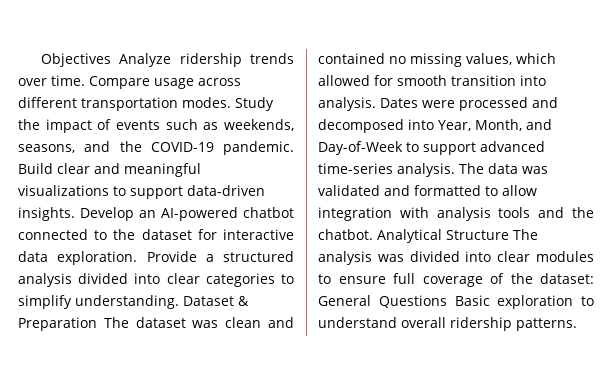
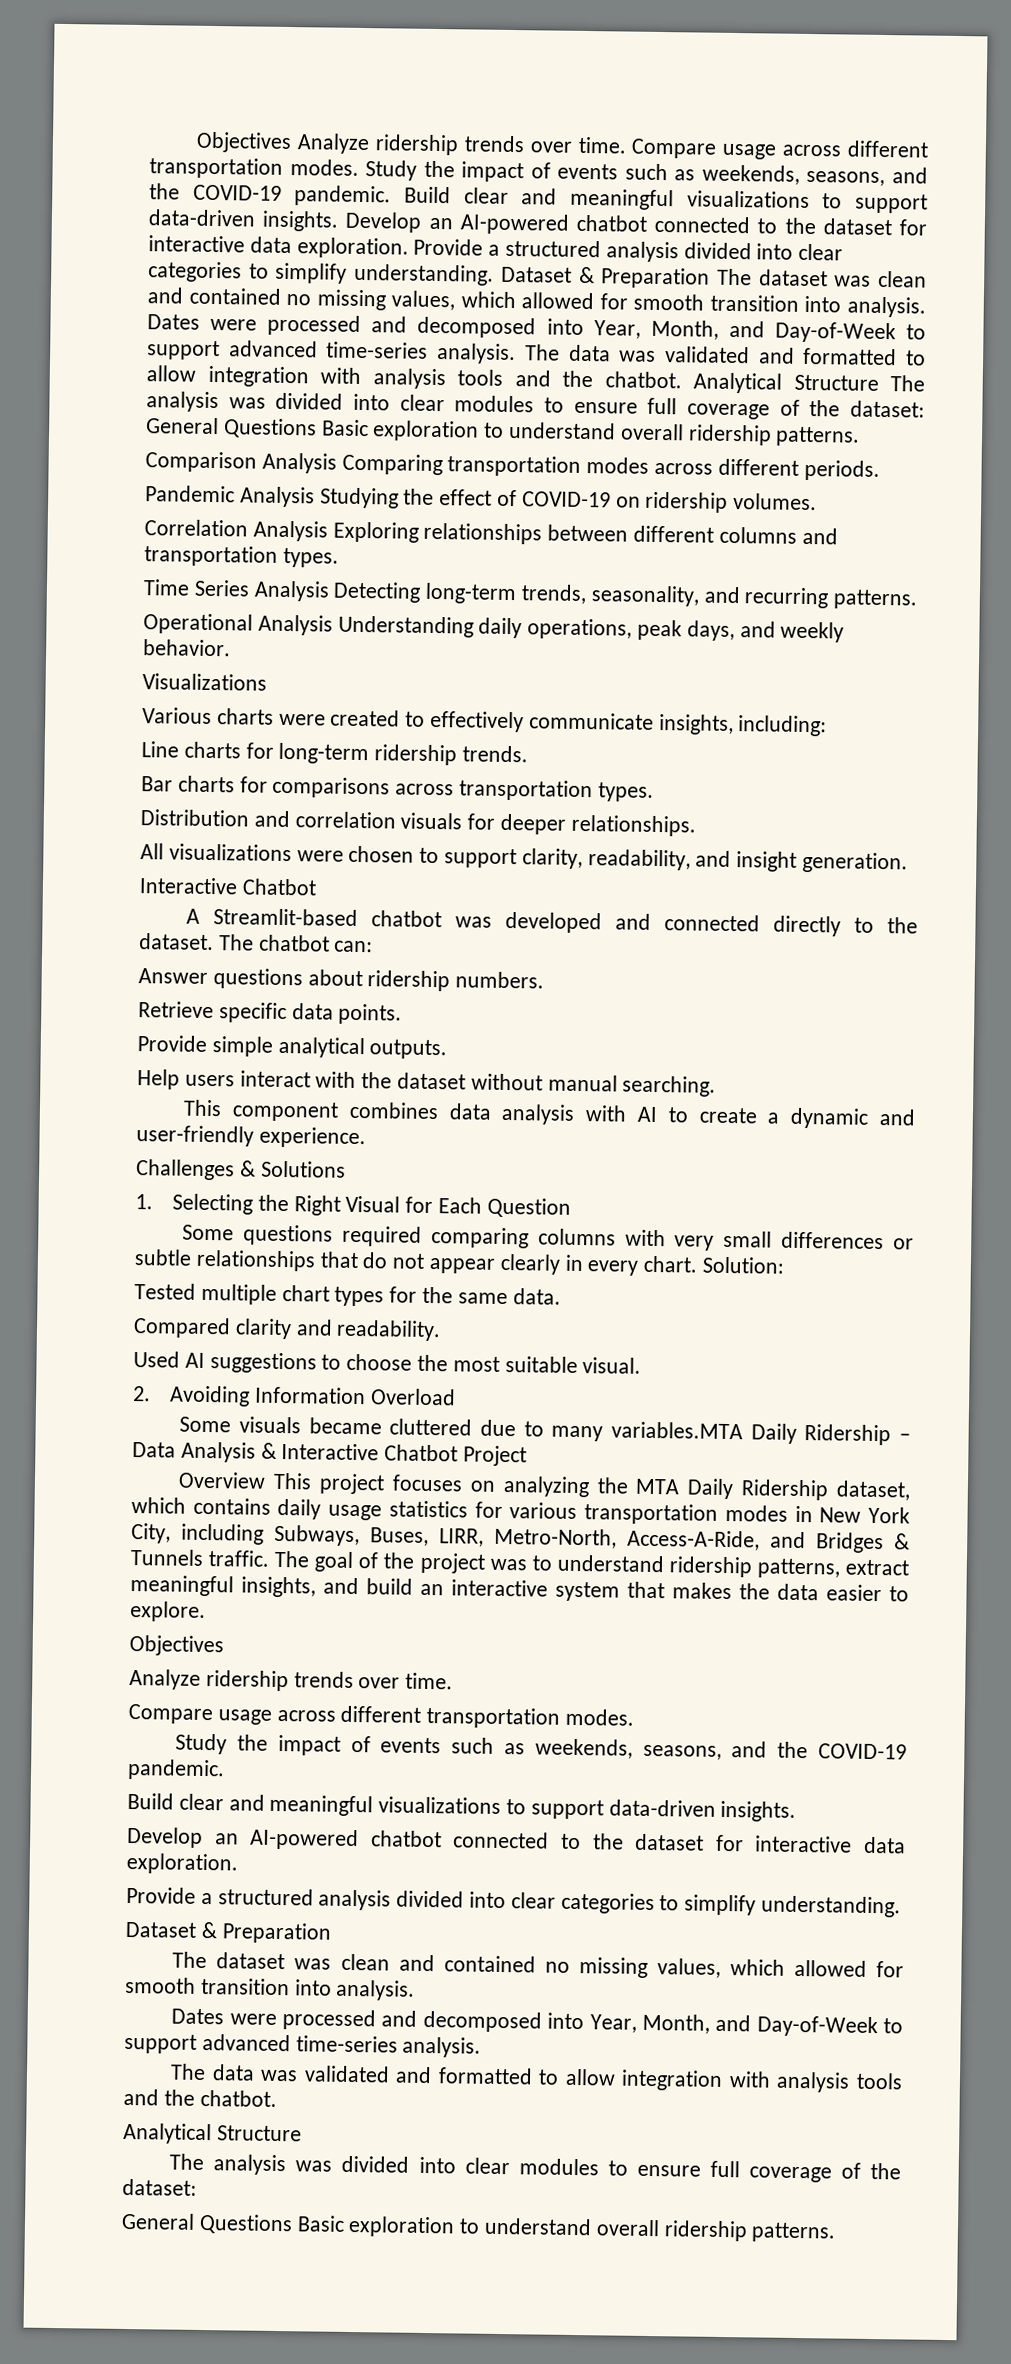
+ Comparison Analysis Comparing transportation modes across different periods.
+ Pandemic Analysis Studying the effect of COVID-19 on ridership volumes.
+ Correlation Analysis Exploring relationships between different columns and transportation types.
+ Time Series Analysis Detecting long-term trends, seasonality, and recurring patterns.
+ Operational Analysis Understanding daily operations, peak days, and weekly behavior.
+ Visualizations
+ Various charts were created to effectively communicate insights, including:
+ Line charts for long-term ridership trends.
+ Bar charts for comparisons across transportation types.
+ Distribution and correlation visuals for deeper relationships.
+ All visualizations were chosen to support clarity, readability, and insight generation.
+ Interactive Chatbot
+ A Streamlit-based chatbot was developed and connected directly to the dataset. The chatbot can:
+ Answer questions about ridership numbers.
+ Retrieve specific data points.
+ Provide simple analytical outputs.
+ Help users interact with the dataset without manual searching.
+ This component combines data analysis with AI to create a dynamic and user-friendly experience.
+ Challenges & Solutions
+ 1. Selecting the Right Visual for Each Question
+ Some questions required comparing columns with very small differences or subtle relationships that do not appear clearly in every chart. Solution:
+ Tested multiple chart types for the same data.
+ Compared clarity and readability.
+ Used AI suggestions to choose the most suitable visual.
+ 2. Avoiding Information Overload
+ Some visuals became cluttered due to many variables.MTA Daily Ridership – Data Analysis & Interactive Chatbot Project
+ Overview This project focuses on analyzing the MTA Daily Ridership dataset, which contains daily usage statistics for various transportation modes in New York City, including Subways, Buses, LIRR, Metro-North, Access-A-Ride, and Bridges & Tunnels traffic. The goal of the project was to understand ridership patterns, extract meaningful insights, and build an interactive system that makes the data easier to explore.
+ Objectives
+ Analyze ridership trends over time.
+ Compare usage across different transportation modes.
+ Study the impact of events such as weekends, seasons, and the COVID-19 pandemic.
+ Build clear and meaningful visualizations to support data-driven insights.
+ Develop an AI-powered chatbot connected to the dataset for interactive data exploration.
+ Provide a structured analysis divided into clear categories to simplify understanding.
+ Dataset & Preparation
+ The dataset was clean and contained no missing values, which allowed for smooth transition into analysis.
+ Dates were processed and decomposed into Year, Month, and Day-of-Week to support advanced time-series analysis.
+ The data was validated and formatted to allow integration with analysis tools and the chatbot.
+ Analytical Structure
+ The analysis was divided into clear modules to ensure full coverage of the dataset:
+ General Questions Basic exploration to understand overall ridership patterns.

